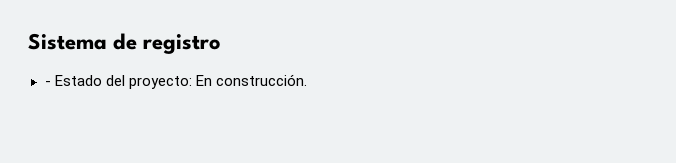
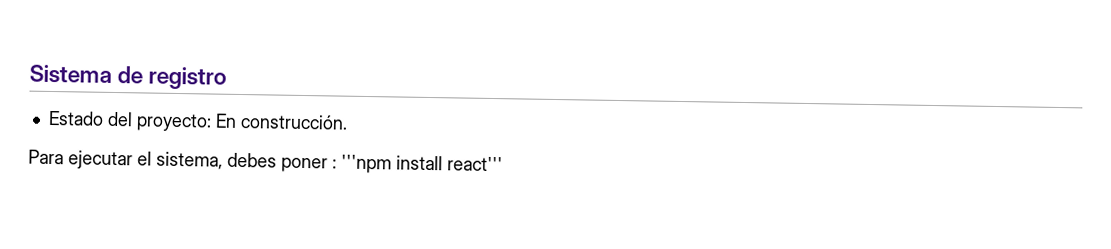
- - Estado del proyecto: En construcción.
+ Estado del proyecto: En construcción.
+ Para ejecutar el sistema, debes poner : '''npm install react'''

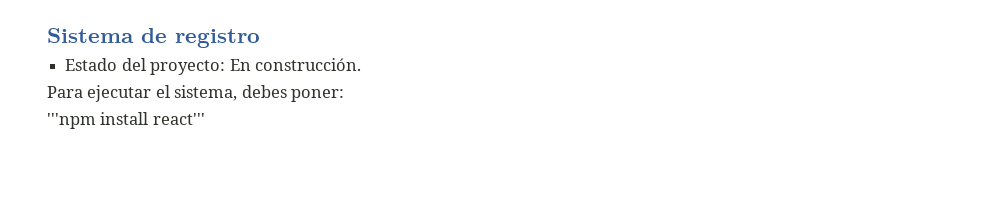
- Para ejecutar el sistema, debes poner : '''npm install react'''
+ Para ejecutar el sistema, debes poner:
+ '''npm install react'''

